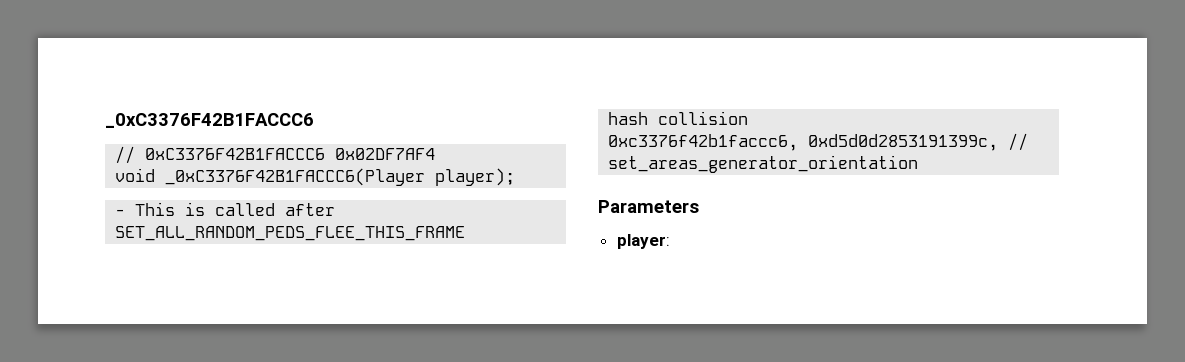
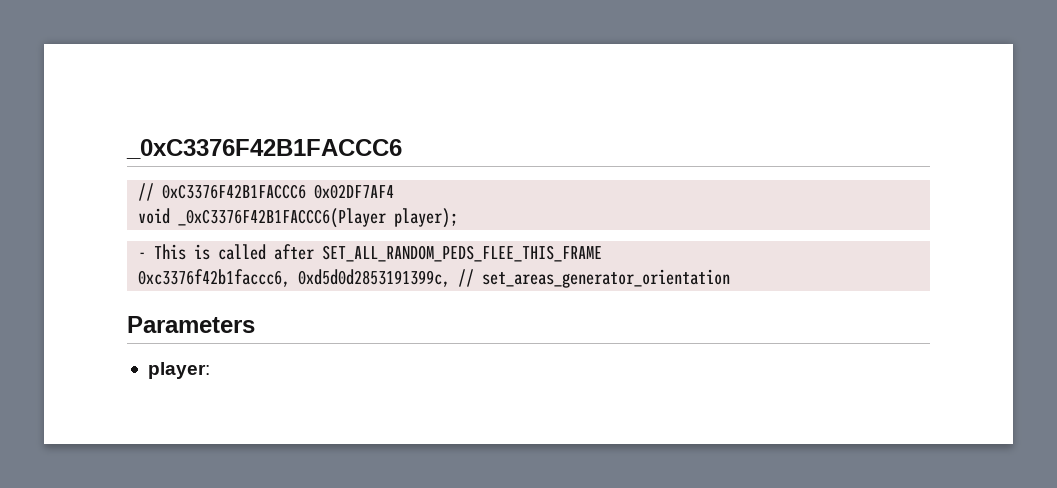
- hash collision

